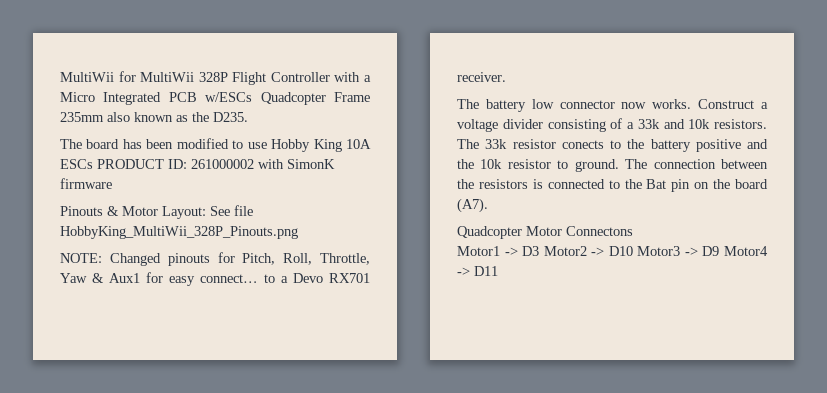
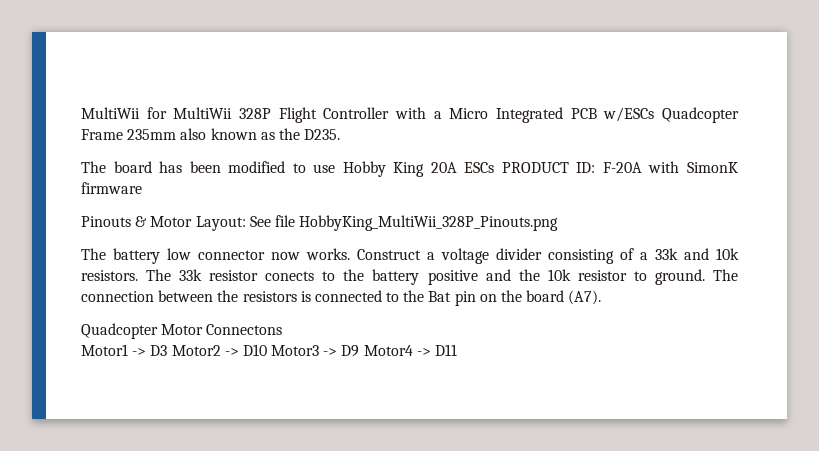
- The board has been modified to use Hobby King 10A ESCs PRODUCT ID: 261000002 with SimonK firmware
+ The board has been modified to use Hobby King 20A ESCs PRODUCT ID: F-20A with SimonK firmware
- NOTE: Changed pinouts for Pitch, Roll, Throttle, Yaw & Aux1 for easy connect… to a Devo RX701 receiver.

